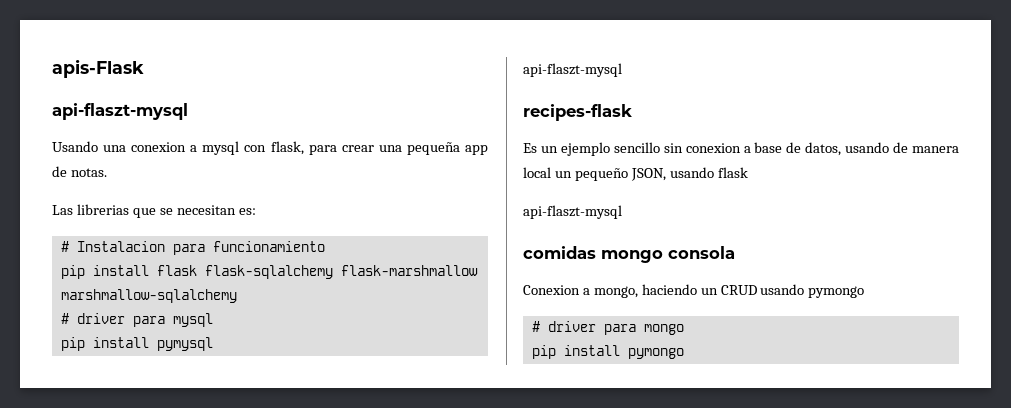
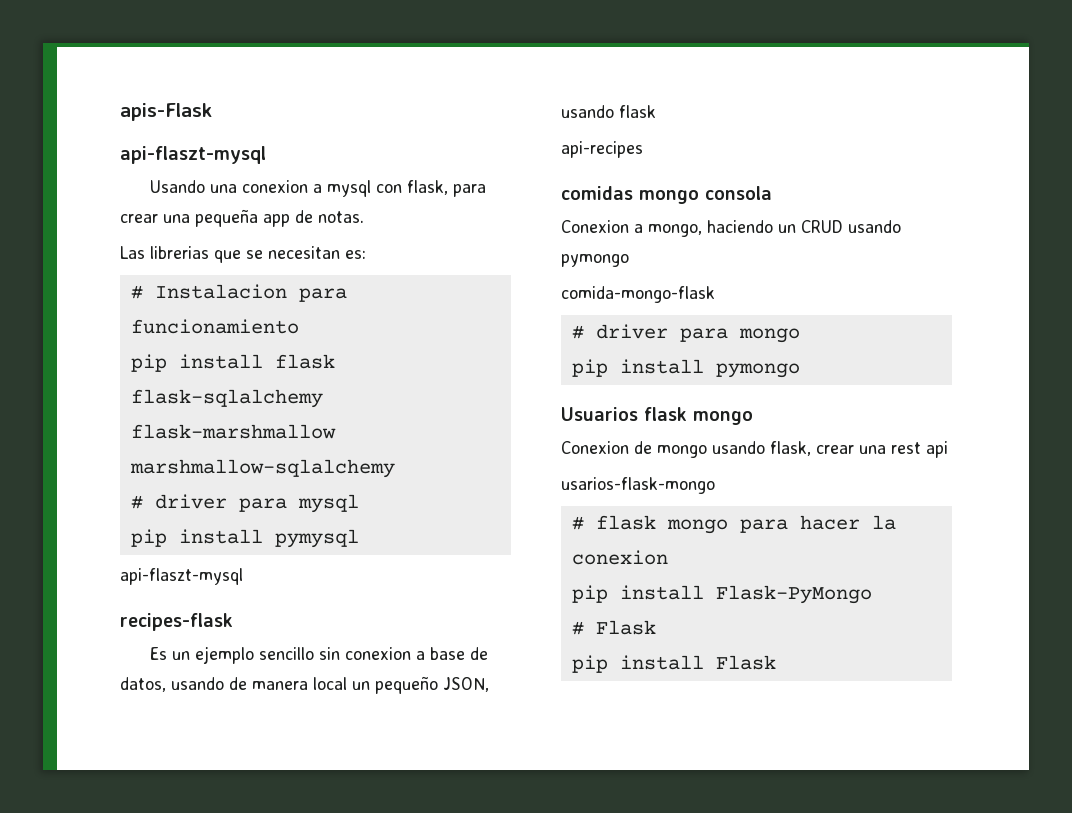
  Es un ejemplo sencillo sin conexion a base de datos, usando de manera local un pequeño JSON, usando flask
- api-flaszt-mysql
+ api-recipes
+ comida-mongo-flask
+ Usuarios flask mongo
+ Conexion de mongo usando flask, crear una rest api
+ usarios-flask-mongo
+ # flask mongo para hacer la conexion
+ pip install Flask-PyMongo
+ # Flask
+ pip install Flask

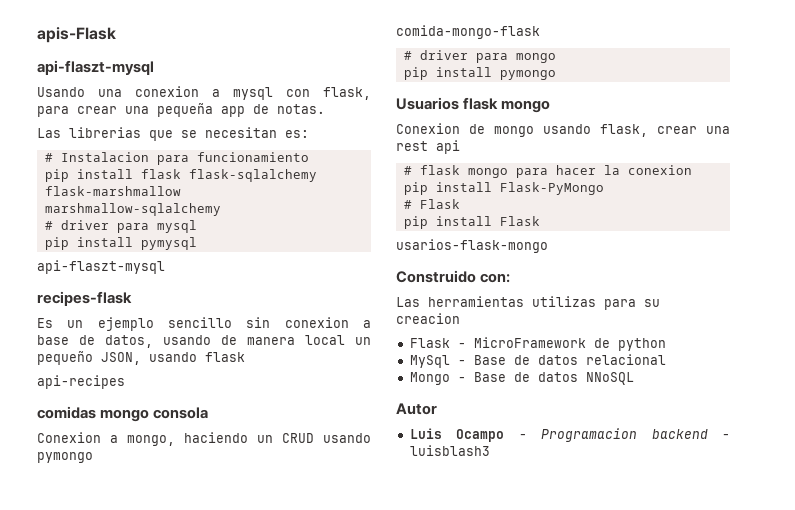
- usarios-flask-mongo
+ usarios-flask-mongo
+ Construido con:
+ Las herramientas utilizas para su creacion
+ Flask - MicroFramework de python
+ MySql - Base de datos relacional
+ Mongo - Base de datos NNoSQL
+ Autor
+ Luis Ocampo - Programacion backend - luisblash3

